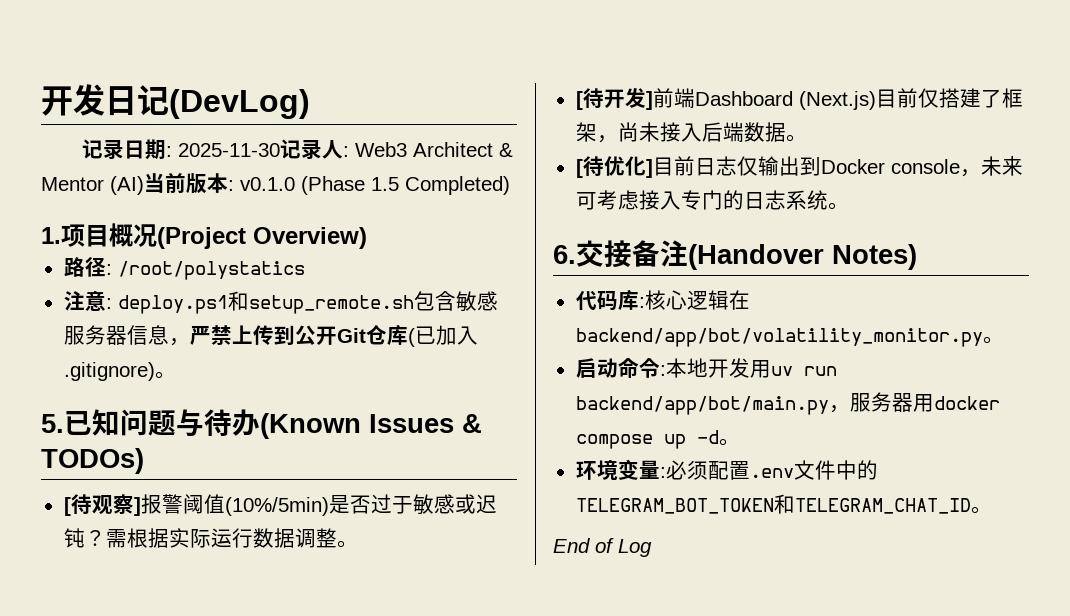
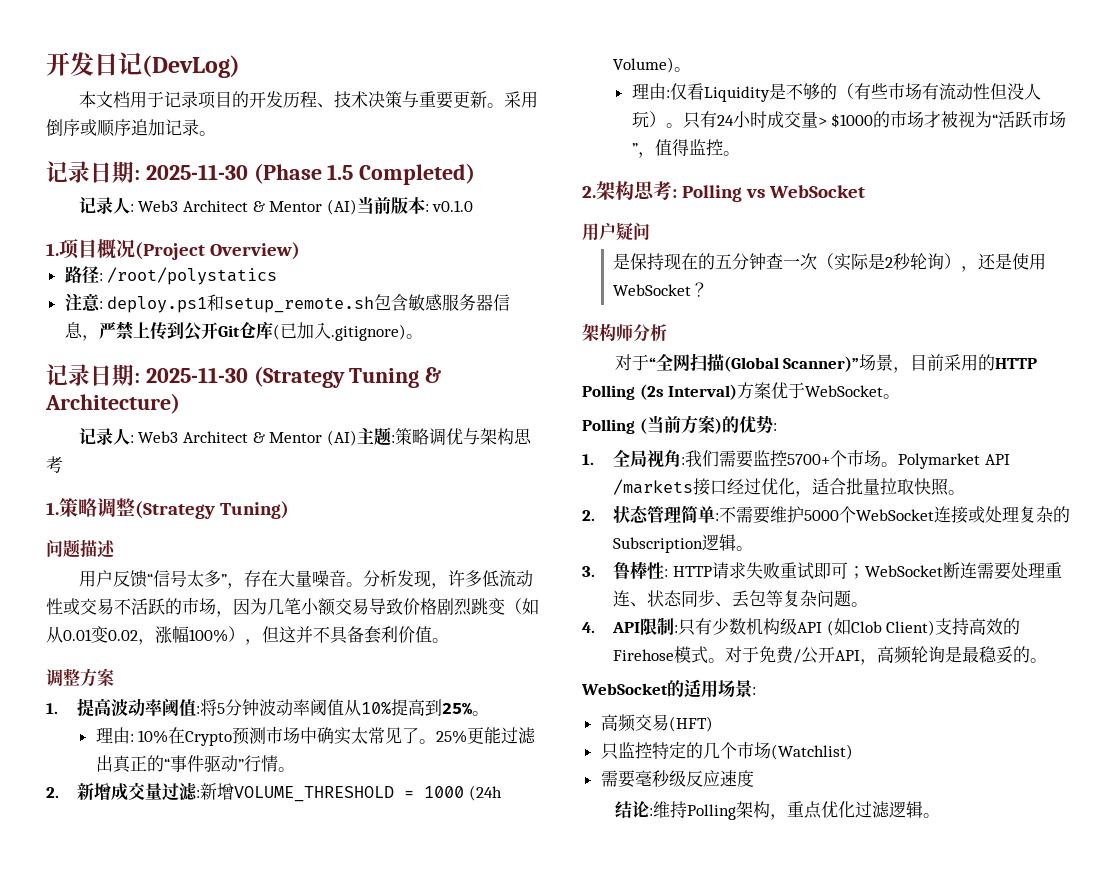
- 记录日期: 2025-11-30记录人: Web3 Architect & Mentor (AI)当前版本: v0.1.0 (Phase 1.5 Completed)
+ 本文档用于记录项目的开发历程、技术决策与重要更新。采用倒序或顺序追加记录。
+ 记录日期: 2025-11-30 (Phase 1.5 Completed)
+ 记录人: Web3 Architect & Mentor (AI)当前版本: v0.1.0
- 5.已知问题与待办(Known Issues & TODOs)
- [待观察]报警阈值(10%/5min)是否过于敏感或迟钝？需根据实际运行数据调整。
- [待开发]前端Dashboard (Next.js)目前仅搭建了框架，尚未接入后端数据。
- [待优化]目前日志仅输出到Docker console，未来可考虑接入专门的日志系统。
- 6.交接备注(Handover Notes)
- 代码库:核心逻辑在backend/app/bot/volatility_monitor.py。
- 启动命令:本地开发用uv run backend/app/bot/main.py，服务器用docker compose up -d。
- 环境变量:必须配置.env文件中的TELEGRAM_BOT_TOKEN和TELEGRAM_CHAT_ID。
- End of Log
+ 记录日期: 2025-11-30 (Strategy Tuning & Architecture)
+ 记录人: Web3 Architect & Mentor (AI)主题:策略调优与架构思考
+ 1.策略调整(Strategy Tuning)
+ 问题描述
+ 用户反馈“信号太多”，存在大量噪音。分析发现，许多低流动性或交易不活跃的市场，因为几笔小额交易导致价格剧烈跳变（如从0.01变0.02，涨幅100%），但这并不具备套利价值。
+ 调整方案
+ 1.提高波动率阈值:将5分钟波动率阈值从10%提高到25%。
+ 理由: 10%在Crypto预测市场中确实太常见了。25%更能过滤出真正的“事件驱动”行情。
+ 2.新增成交量过滤:新增VOLUME_THRESHOLD = 1000 (24h Volume)。
+ 理由:仅看Liquidity是不够的（有些市场有流动性但没人玩）。只有24小时成交量> $1000的市场才被视为“活跃市场”，值得监控。
+ 2.架构思考: Polling vs WebSocket
+ 用户疑问
+ 是保持现在的五分钟查一次（实际是2秒轮询），还是使用WebSocket？
+ 架构师分析
+ 对于“全网扫描(Global Scanner)”场景，目前采用的HTTP Polling (2s Interval)方案优于WebSocket。
+ Polling (当前方案)的优势:
+ 1.全局视角:我们需要监控5700+个市场。Polymarket API /markets接口经过优化，适合批量拉取快照。
+ 2.状态管理简单:不需要维护5000个WebSocket连接或处理复杂的Subscription逻辑。
+ 3.鲁棒性: HTTP请求失败重试即可；WebSocket断连需要处理重连、状态同步、丢包等复杂问题。
+ 4. API限制:只有少数机构级API (如Clob Client)支持高效的Firehose模式。对于免费/公开API，高频轮询是最稳妥的。
+ WebSocket的适用场景:
+ 高频交易(HFT)
+ 只监控特定的几个市场(Watchlist)
+ 需要毫秒级反应速度
+ 结论:维持Polling架构，重点优化过滤逻辑。

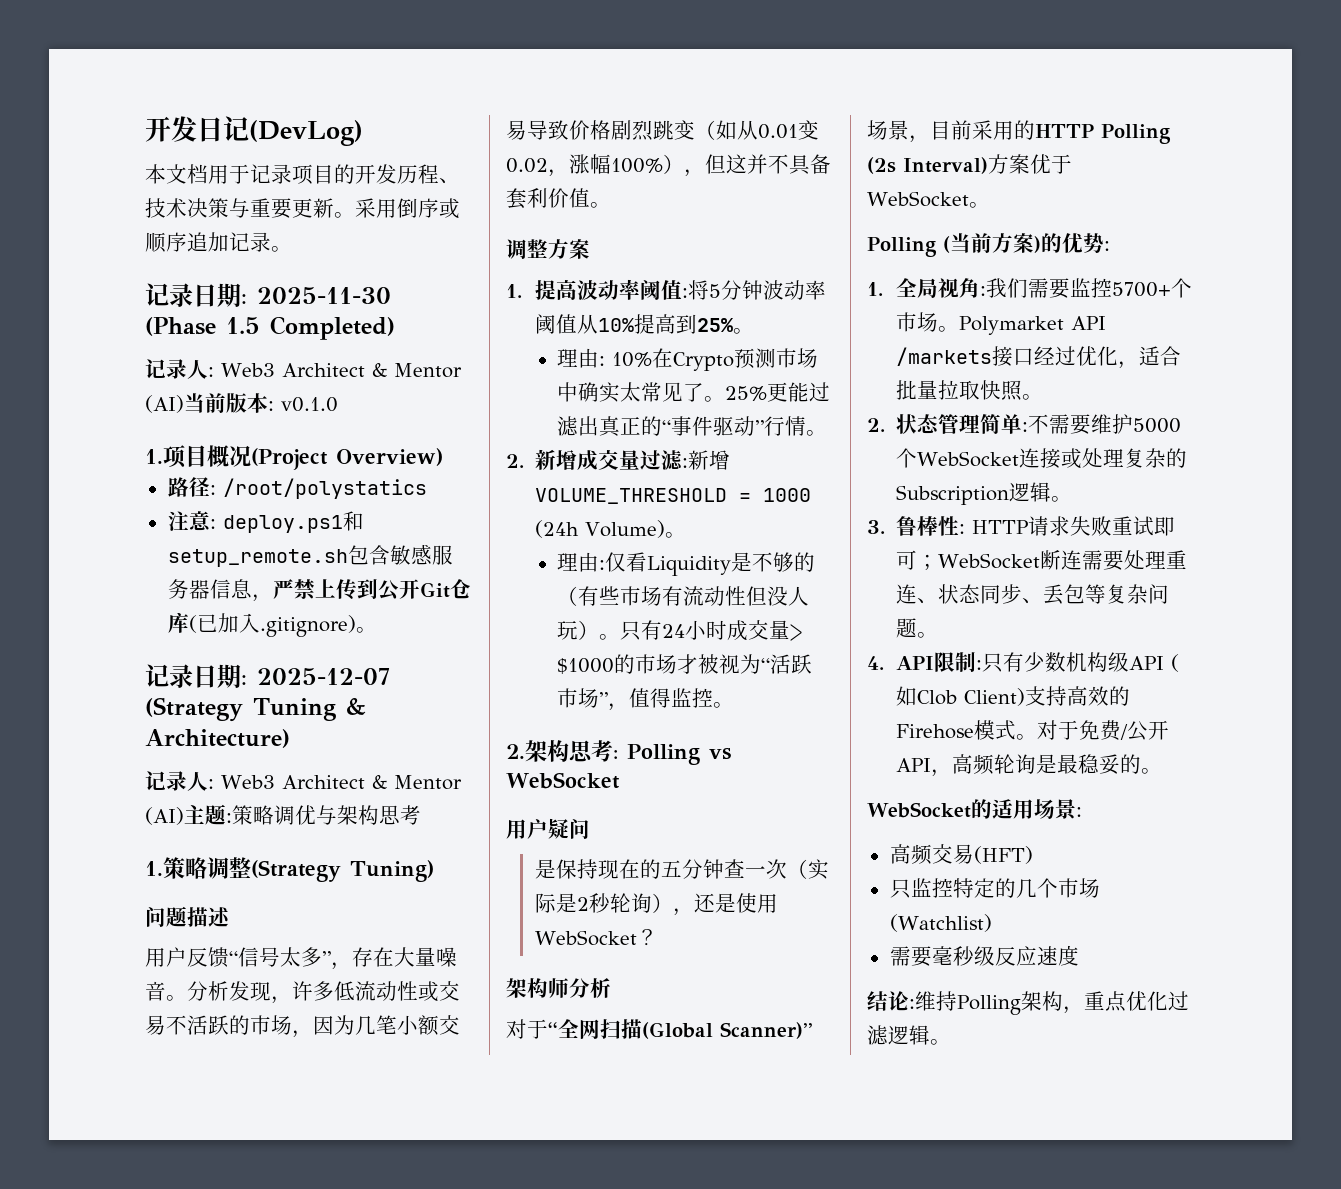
- 记录日期: 2025-11-30 (Strategy Tuning & Architecture)
+ 记录日期: 2025-12-07 (Strategy Tuning & Architecture)

